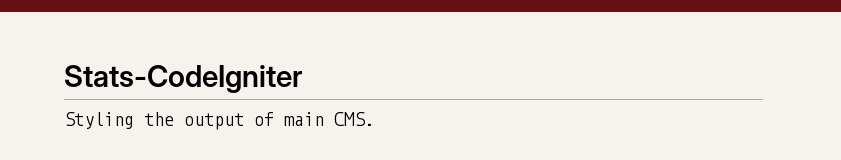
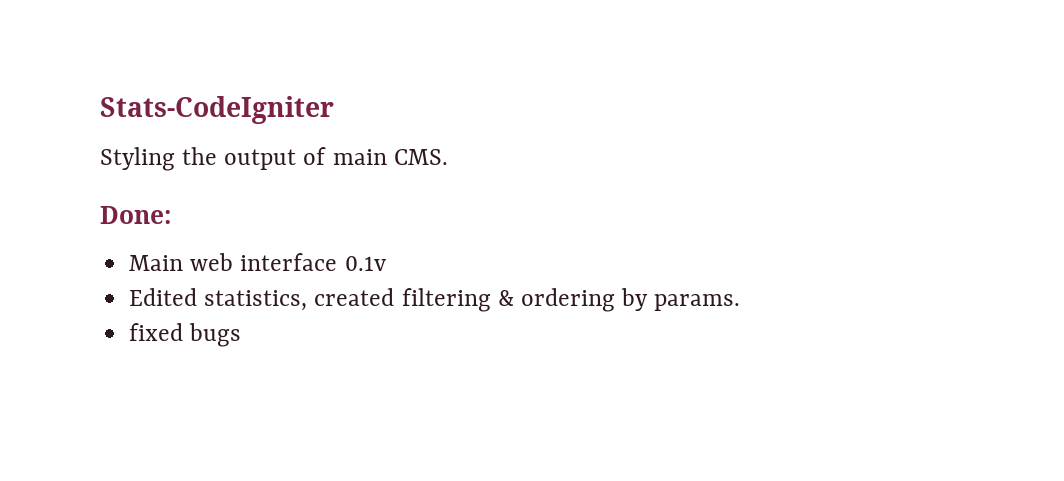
+ Done:
+ Main web interface 0.1v
+ Edited statistics, created filtering & ordering by params.
+ fixed bugs

